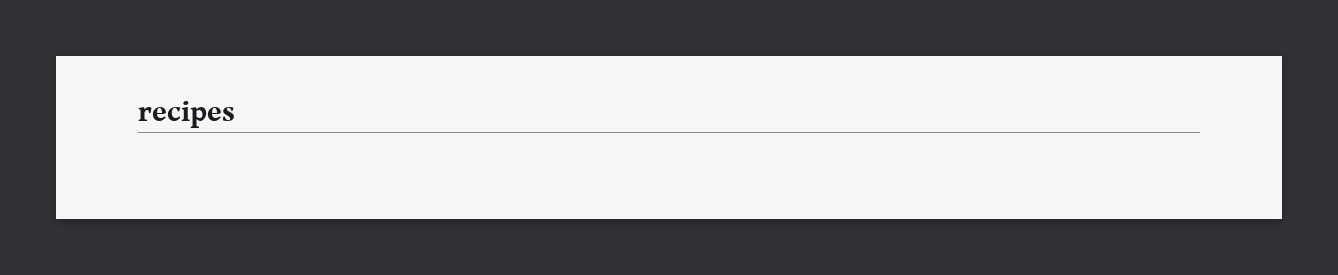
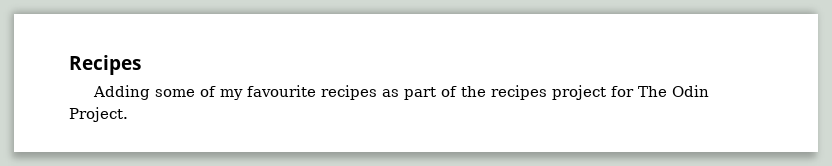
- recipes
+ Recipes
+ Adding some of my favourite recipes as part of the recipes project for The Odin Project.

